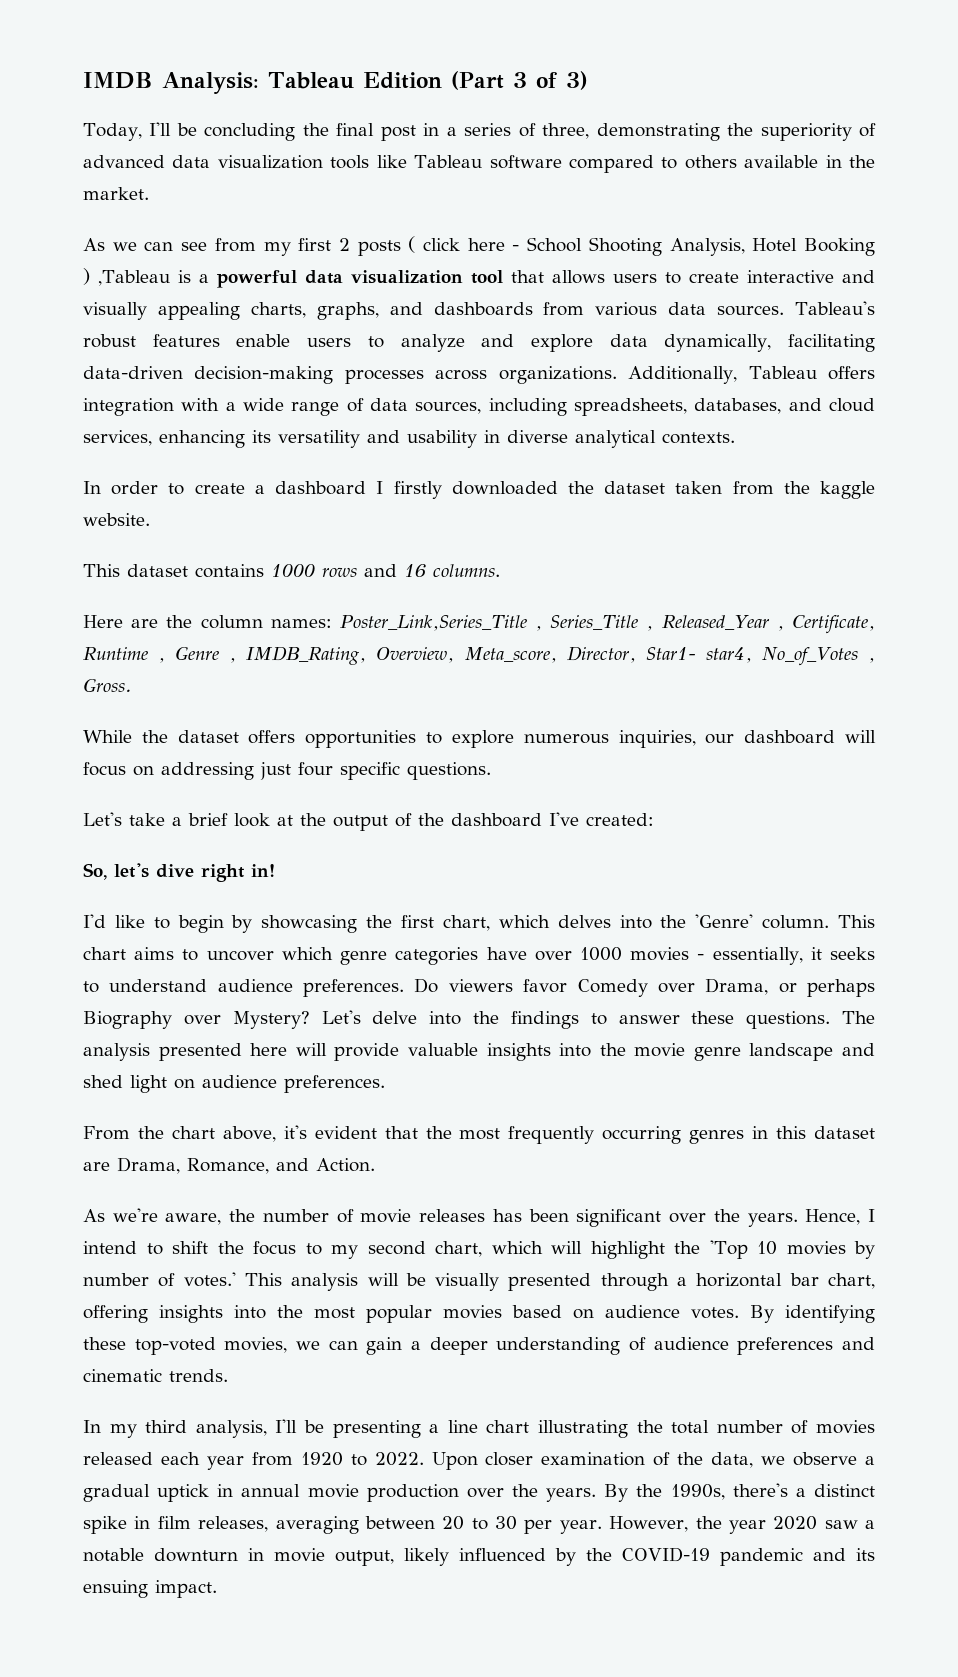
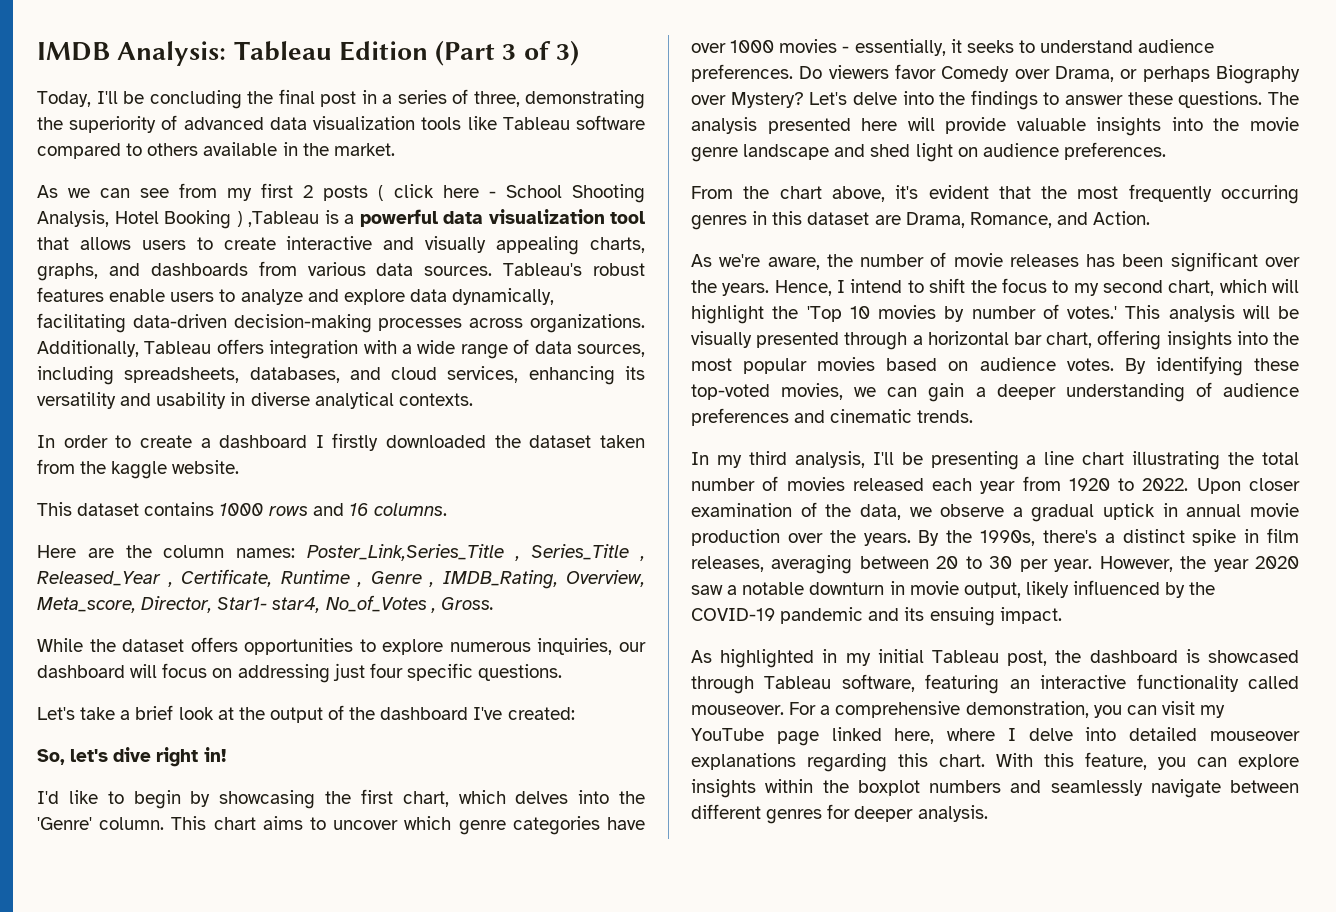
+ As highlighted in my initial Tableau post, the dashboard is showcased through Tableau software, featuring an interactive functionality called mouseover. For a comprehensive demonstration, you can visit my YouTube page linked here, where I delve into detailed mouseover explanations regarding this chart. With this feature, you can explore insights within the boxplot numbers and seamlessly navigate between different genres for deeper analysis.

